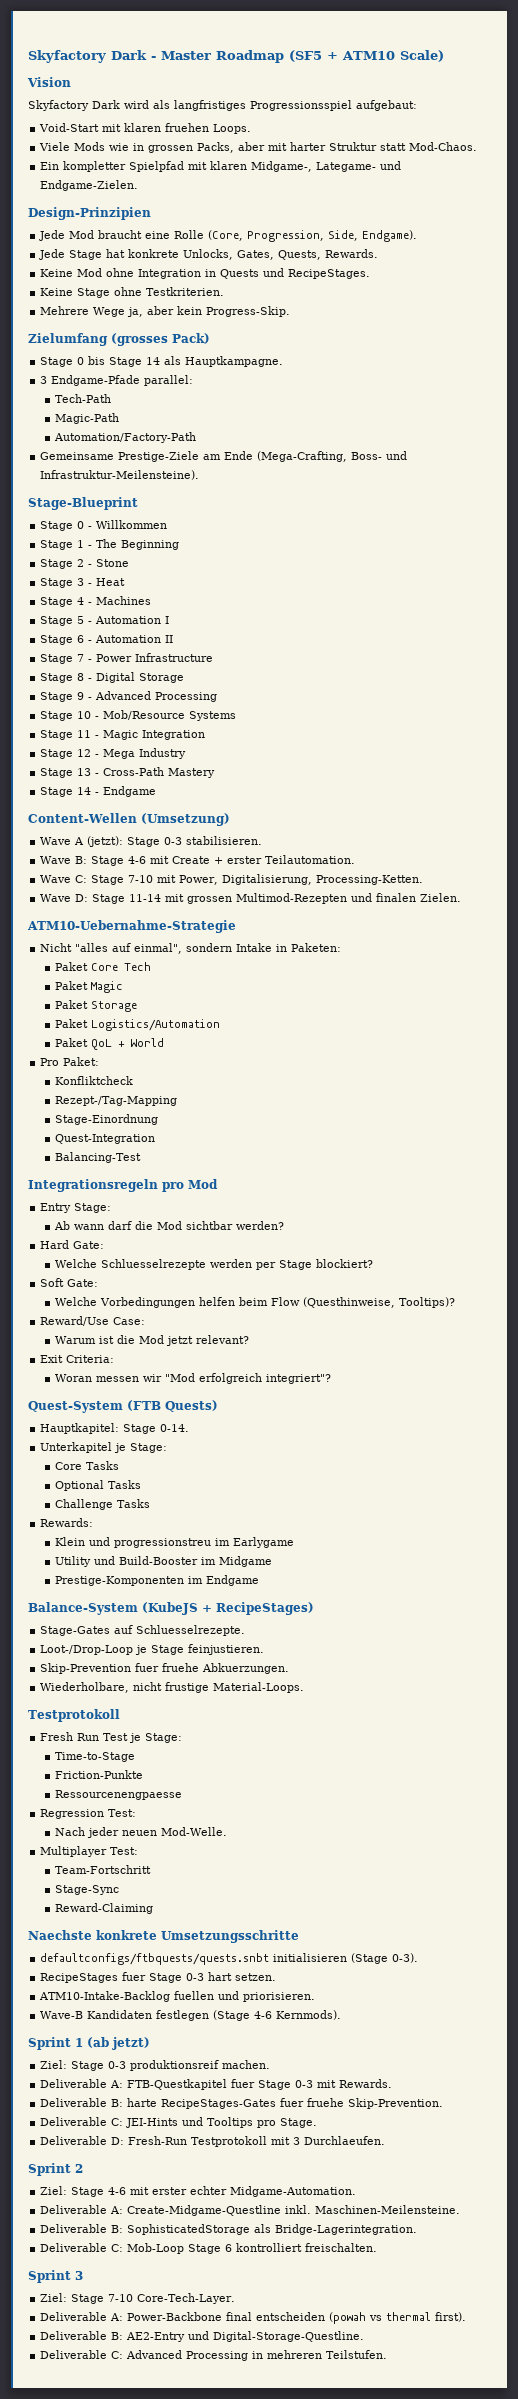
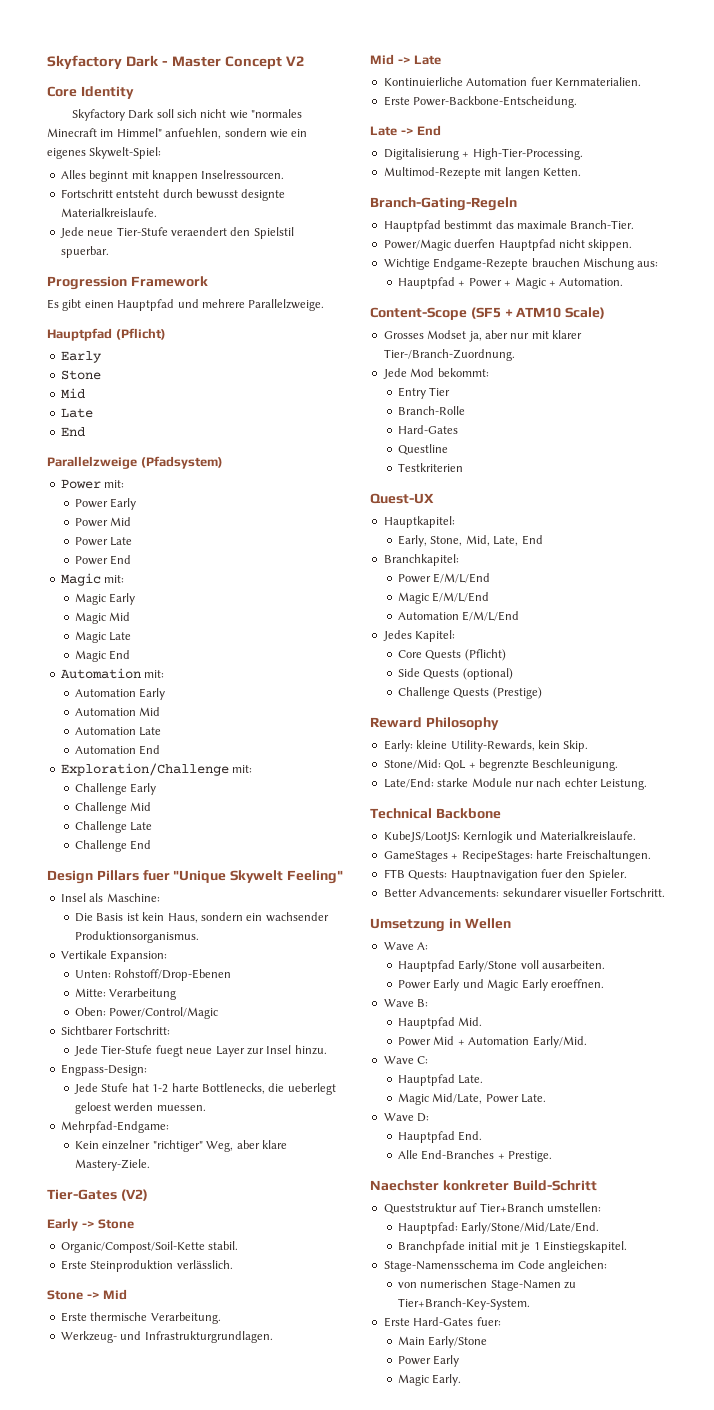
- Skyfactory Dark - Master Roadmap (SF5 + ATM10 Scale)
- Vision
- Skyfactory Dark wird als langfristiges Progressionsspiel aufgebaut:
- Void-Start mit klaren fruehen Loops.
- Viele Mods wie in grossen Packs, aber mit harter Struktur statt Mod-Chaos.
- Ein kompletter Spielpfad mit klaren Midgame-, Lategame- und Endgame-Zielen.
- Design-Prinzipien
- Jede Mod braucht eine Rolle (Core, Progression, Side, Endgame).
- Jede Stage hat konkrete Unlocks, Gates, Quests, Rewards.
- Keine Mod ohne Integration in Quests und RecipeStages.
- Keine Stage ohne Testkriterien.
- Mehrere Wege ja, aber kein Progress-Skip.
- Zielumfang (grosses Pack)
- Stage 0 bis Stage 14 als Hauptkampagne.
- 3 Endgame-Pfade parallel:
- Tech-Path
- Magic-Path
- Automation/Factory-Path
- Gemeinsame Prestige-Ziele am Ende (Mega-Crafting, Boss- und Infrastruktur-Meilensteine).
- Stage-Blueprint
- Stage 0 - Willkommen
- Stage 1 - The Beginning
- Stage 2 - Stone
- Stage 3 - Heat
- Stage 4 - Machines
- Stage 5 - Automation I
- Stage 6 - Automation II
- Stage 7 - Power Infrastructure
- Stage 8 - Digital Storage
- Stage 9 - Advanced Processing
- Stage 10 - Mob/Resource Systems
- Stage 11 - Magic Integration
- Stage 12 - Mega Industry
- Stage 13 - Cross-Path Mastery
- Stage 14 - Endgame
- Content-Wellen (Umsetzung)
- Wave A (jetzt): Stage 0-3 stabilisieren.
- Wave B: Stage 4-6 mit Create + erster Teilautomation.
- Wave C: Stage 7-10 mit Power, Digitalisierung, Processing-Ketten.
- Wave D: Stage 11-14 mit grossen Multimod-Rezepten und finalen Zielen.
- ATM10-Uebernahme-Strategie
- Nicht "alles auf einmal", sondern Intake in Paketen:
- Paket Core Tech
- Paket Magic
- Paket Storage
- Paket Logistics/Automation
- Paket QoL + World
- Pro Paket:
- Konfliktcheck
- Rezept-/Tag-Mapping
- Stage-Einordnung
- Quest-Integration
- Balancing-Test
- Integrationsregeln pro Mod
- Entry Stage:
- Ab wann darf die Mod sichtbar werden?
- Hard Gate:
- Welche Schluesselrezepte werden per Stage blockiert?
- Soft Gate:
- Welche Vorbedingungen helfen beim Flow (Questhinweise, Tooltips)?
- Reward/Use Case:
- Warum ist die Mod jetzt relevant?
- Exit Criteria:
- Woran messen wir "Mod erfolgreich integriert"?
- Quest-System (FTB Quests)
- Hauptkapitel: Stage 0-14.
- Unterkapitel je Stage:
- Core Tasks
- Optional Tasks
- Challenge Tasks
- Rewards:
- Klein und progressionstreu im Earlygame
- Utility und Build-Booster im Midgame
- Prestige-Komponenten im Endgame
- Balance-System (KubeJS + RecipeStages)
- Stage-Gates auf Schluesselrezepte.
- Loot-/Drop-Loop je Stage feinjustieren.
- Skip-Prevention fuer fruehe Abkuerzungen.
- Wiederholbare, nicht frustige Material-Loops.
- Testprotokoll
- Fresh Run Test je Stage:
- Time-to-Stage
- Friction-Punkte
- Ressourcenengpaesse
- Regression Test:
- Nach jeder neuen Mod-Welle.
- Multiplayer Test:
- Team-Fortschritt
- Stage-Sync
- Reward-Claiming
- Naechste konkrete Umsetzungsschritte
- defaultconfigs/ftbquests/quests.snbt initialisieren (Stage 0-3).
- RecipeStages fuer Stage 0-3 hart setzen.
- ATM10-Intake-Backlog fuellen und priorisieren.
- Wave-B Kandidaten festlegen (Stage 4-6 Kernmods).
- Sprint 1 (ab jetzt)
- Ziel: Stage 0-3 produktionsreif machen.
- Deliverable A: FTB-Questkapitel fuer Stage 0-3 mit Rewards.
- Deliverable B: harte RecipeStages-Gates fuer fruehe Skip-Prevention.
- Deliverable C: JEI-Hints und Tooltips pro Stage.
- Deliverable D: Fresh-Run Testprotokoll mit 3 Durchlaeufen.
- Sprint 2
- Ziel: Stage 4-6 mit erster echter Midgame-Automation.
- Deliverable A: Create-Midgame-Questline inkl. Maschinen-Meilensteine.
- Deliverable B: SophisticatedStorage als Bridge-Lagerintegration.
- Deliverable C: Mob-Loop Stage 6 kontrolliert freischalten.
- Sprint 3
- Ziel: Stage 7-10 Core-Tech-Layer.
- Deliverable A: Power-Backbone final entscheiden (powah vs thermal first).
- Deliverable B: AE2-Entry und Digital-Storage-Questline.
- Deliverable C: Advanced Processing in mehreren Teilstufen.
+ Skyfactory Dark - Master Concept V2
+ Core Identity
+ Skyfactory Dark soll sich nicht wie "normales Minecraft im Himmel" anfuehlen, sondern wie ein eigenes Skywelt-Spiel:
+ Alles beginnt mit knappen Inselressourcen.
+ Fortschritt entsteht durch bewusst designte Materialkreislaufe.
+ Jede neue Tier-Stufe veraendert den Spielstil spuerbar.
+ Progression Framework
+ Es gibt einen Hauptpfad und mehrere Parallelzweige.
+ Hauptpfad (Pflicht)
+ Early
+ Stone
+ Mid
+ Late
+ End
+ Parallelzweige (Pfadsystem)
+ Power mit:
+ Power Early
+ Power Mid
+ Power Late
+ Power End
+ Magic mit:
+ Magic Early
+ Magic Mid
+ Magic Late
+ Magic End
+ Automation mit:
+ Automation Early
+ Automation Mid
+ Automation Late
+ Automation End
+ Exploration/Challenge mit:
+ Challenge Early
+ Challenge Mid
+ Challenge Late
+ Challenge End
+ Design Pillars fuer "Unique Skywelt Feeling"
+ Insel als Maschine:
+ Die Basis ist kein Haus, sondern ein wachsender Produktionsorganismus.
+ Vertikale Expansion:
+ Unten: Rohstoff/Drop-Ebenen
+ Mitte: Verarbeitung
+ Oben: Power/Control/Magic
+ Sichtbarer Fortschritt:
+ Jede Tier-Stufe fuegt neue Layer zur Insel hinzu.
+ Engpass-Design:
+ Jede Stufe hat 1-2 harte Bottlenecks, die ueberlegt geloest werden muessen.
+ Mehrpfad-Endgame:
+ Kein einzelner "richtiger" Weg, aber klare Mastery-Ziele.
+ Tier-Gates (V2)
+ Early -> Stone
+ Organic/Compost/Soil-Kette stabil.
+ Erste Steinproduktion verlässlich.
+ Stone -> Mid
+ Erste thermische Verarbeitung.
+ Werkzeug- und Infrastrukturgrundlagen.
+ Mid -> Late
+ Kontinuierliche Automation fuer Kernmaterialien.
+ Erste Power-Backbone-Entscheidung.
+ Late -> End
+ Digitalisierung + High-Tier-Processing.
+ Multimod-Rezepte mit langen Ketten.
+ Branch-Gating-Regeln
+ Hauptpfad bestimmt das maximale Branch-Tier.
+ Power/Magic duerfen Hauptpfad nicht skippen.
+ Wichtige Endgame-Rezepte brauchen Mischung aus:
+ Hauptpfad + Power + Magic + Automation.
+ Content-Scope (SF5 + ATM10 Scale)
+ Grosses Modset ja, aber nur mit klarer Tier-/Branch-Zuordnung.
+ Jede Mod bekommt:
+ Entry Tier
+ Branch-Rolle
+ Hard-Gates
+ Questline
+ Testkriterien
+ Quest-UX
+ Hauptkapitel:
+ Early, Stone, Mid, Late, End
+ Branchkapitel:
+ Power E/M/L/End
+ Magic E/M/L/End
+ Automation E/M/L/End
+ Jedes Kapitel:
+ Core Quests (Pflicht)
+ Side Quests (optional)
+ Challenge Quests (Prestige)
+ Reward Philosophy
+ Early: kleine Utility-Rewards, kein Skip.
+ Stone/Mid: QoL + begrenzte Beschleunigung.
+ Late/End: starke Module nur nach echter Leistung.
+ Technical Backbone
+ KubeJS/LootJS: Kernlogik und Materialkreislaufe.
+ GameStages + RecipeStages: harte Freischaltungen.
+ FTB Quests: Hauptnavigation fuer den Spieler.
+ Better Advancements: sekundarer visueller Fortschritt.
+ Umsetzung in Wellen
+ Wave A:
+ Hauptpfad Early/Stone voll ausarbeiten.
+ Power Early und Magic Early eroeffnen.
+ Wave B:
+ Hauptpfad Mid.
+ Power Mid + Automation Early/Mid.
+ Wave C:
+ Hauptpfad Late.
+ Magic Mid/Late, Power Late.
+ Wave D:
+ Hauptpfad End.
+ Alle End-Branches + Prestige.
+ Naechster konkreter Build-Schritt
+ Queststruktur auf Tier+Branch umstellen:
+ Hauptpfad: Early/Stone/Mid/Late/End.
+ Branchpfade initial mit je 1 Einstiegskapitel.
+ Stage-Namensschema im Code angleichen:
+ von numerischen Stage-Namen zu Tier+Branch-Key-System.
+ Erste Hard-Gates fuer:
+ Main Early/Stone
+ Power Early
+ Magic Early.

